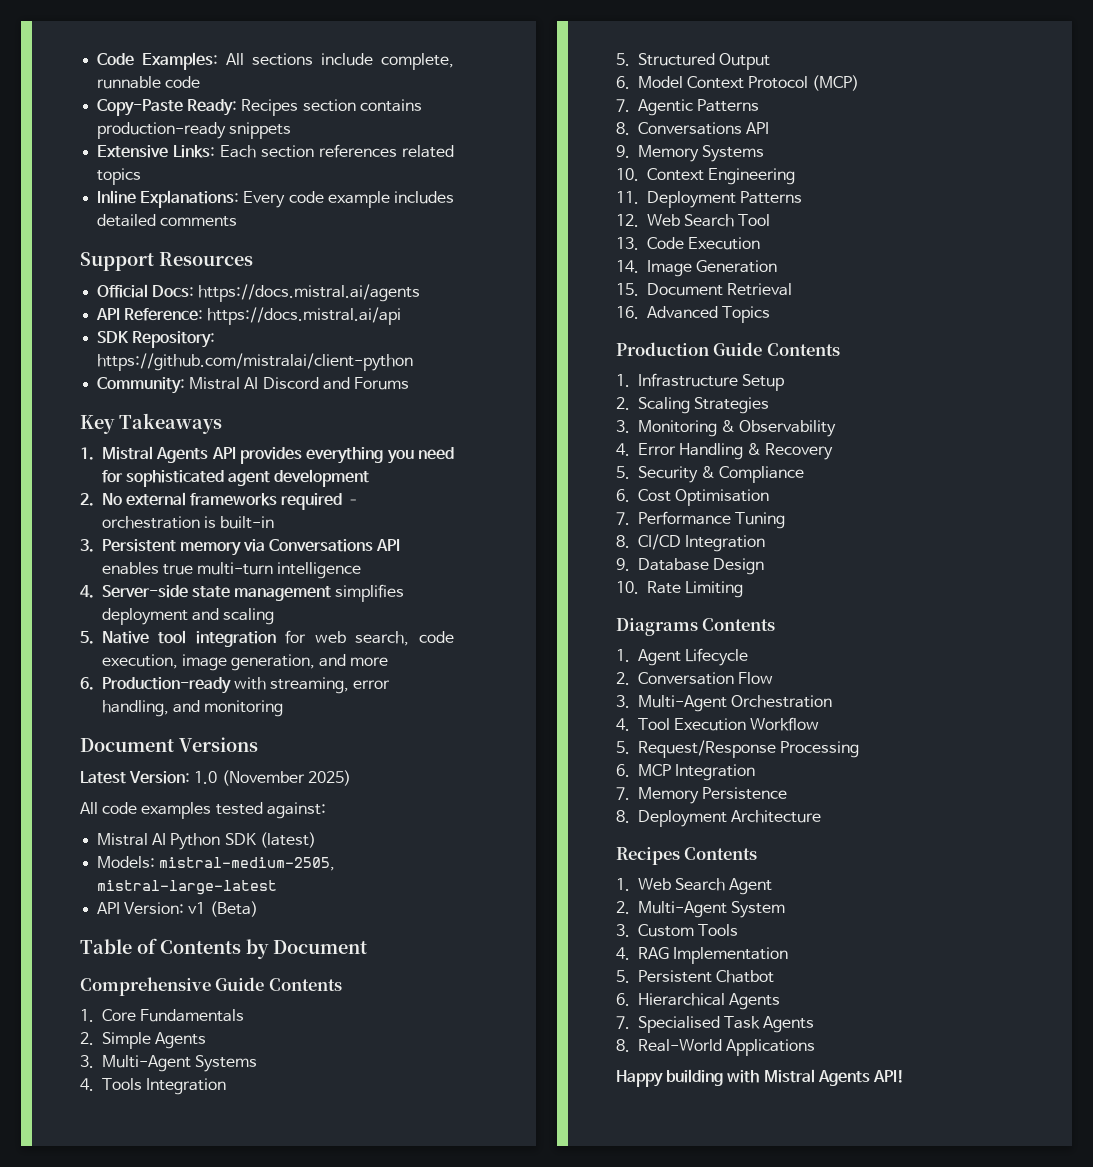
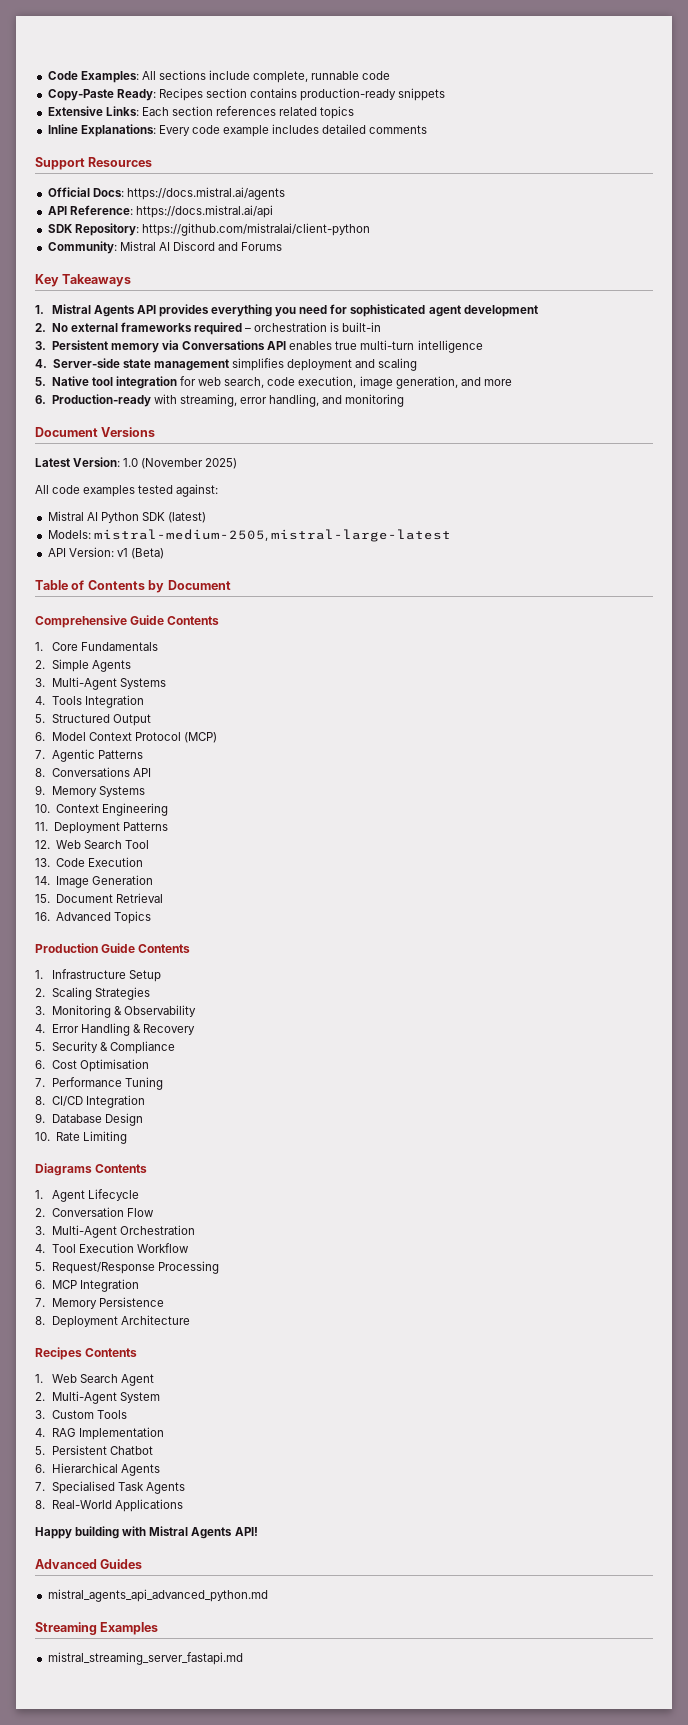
+ Advanced Guides
+ mistral_agents_api_advanced_python.md
+ Streaming Examples
+ mistral_streaming_server_fastapi.md

